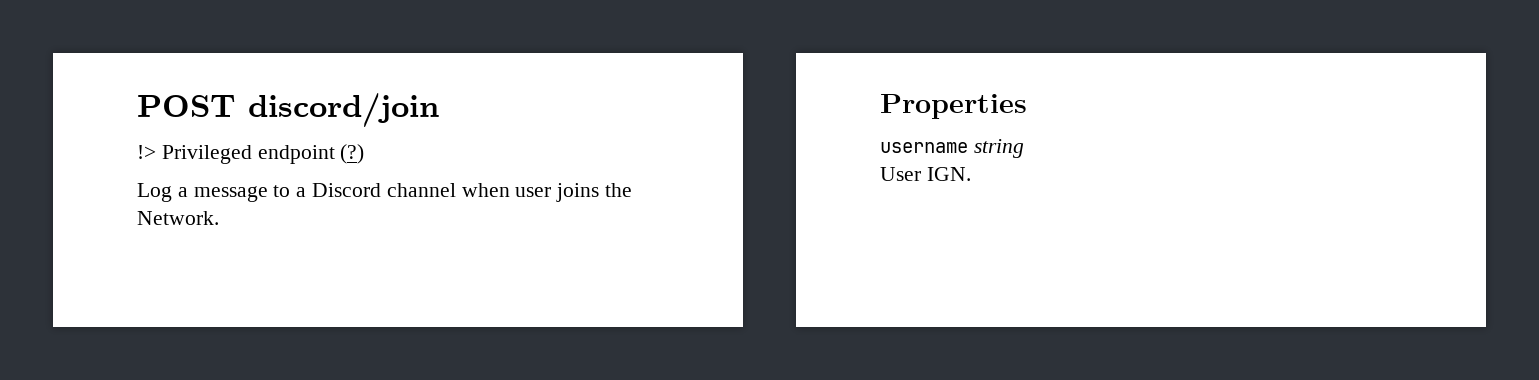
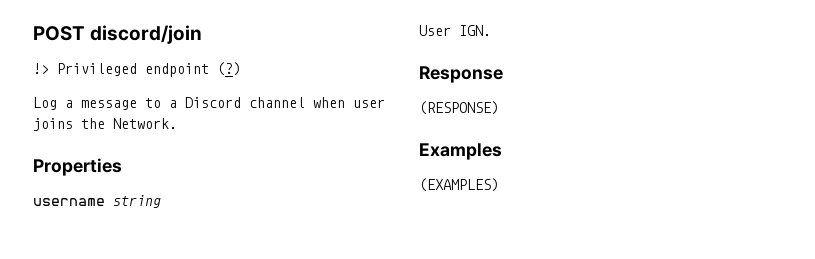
+ Response
+ (RESPONSE)
+ Examples
+ (EXAMPLES)

